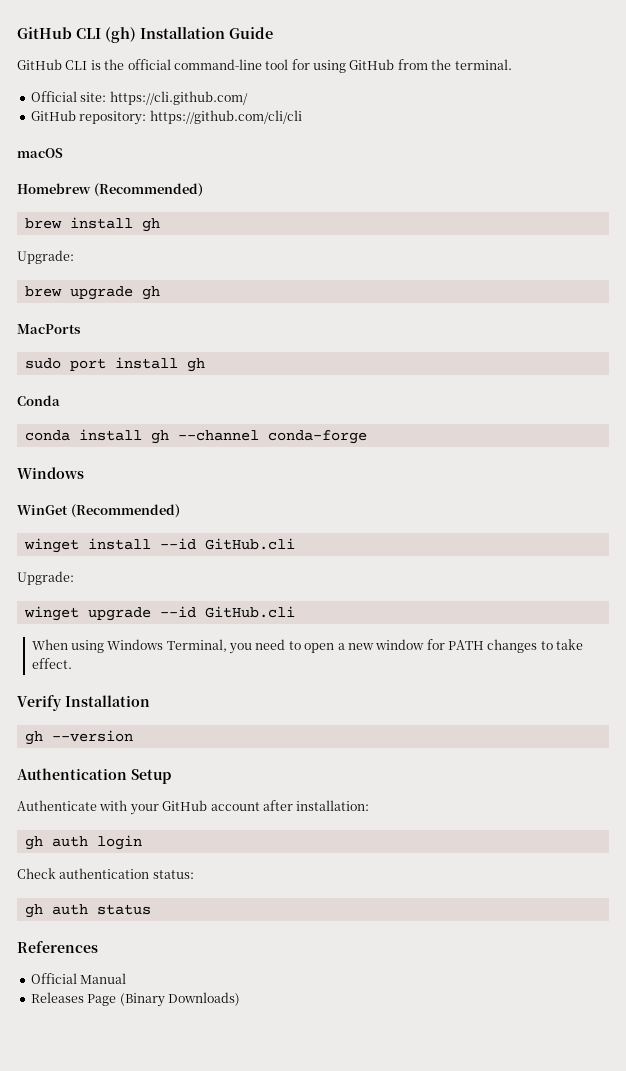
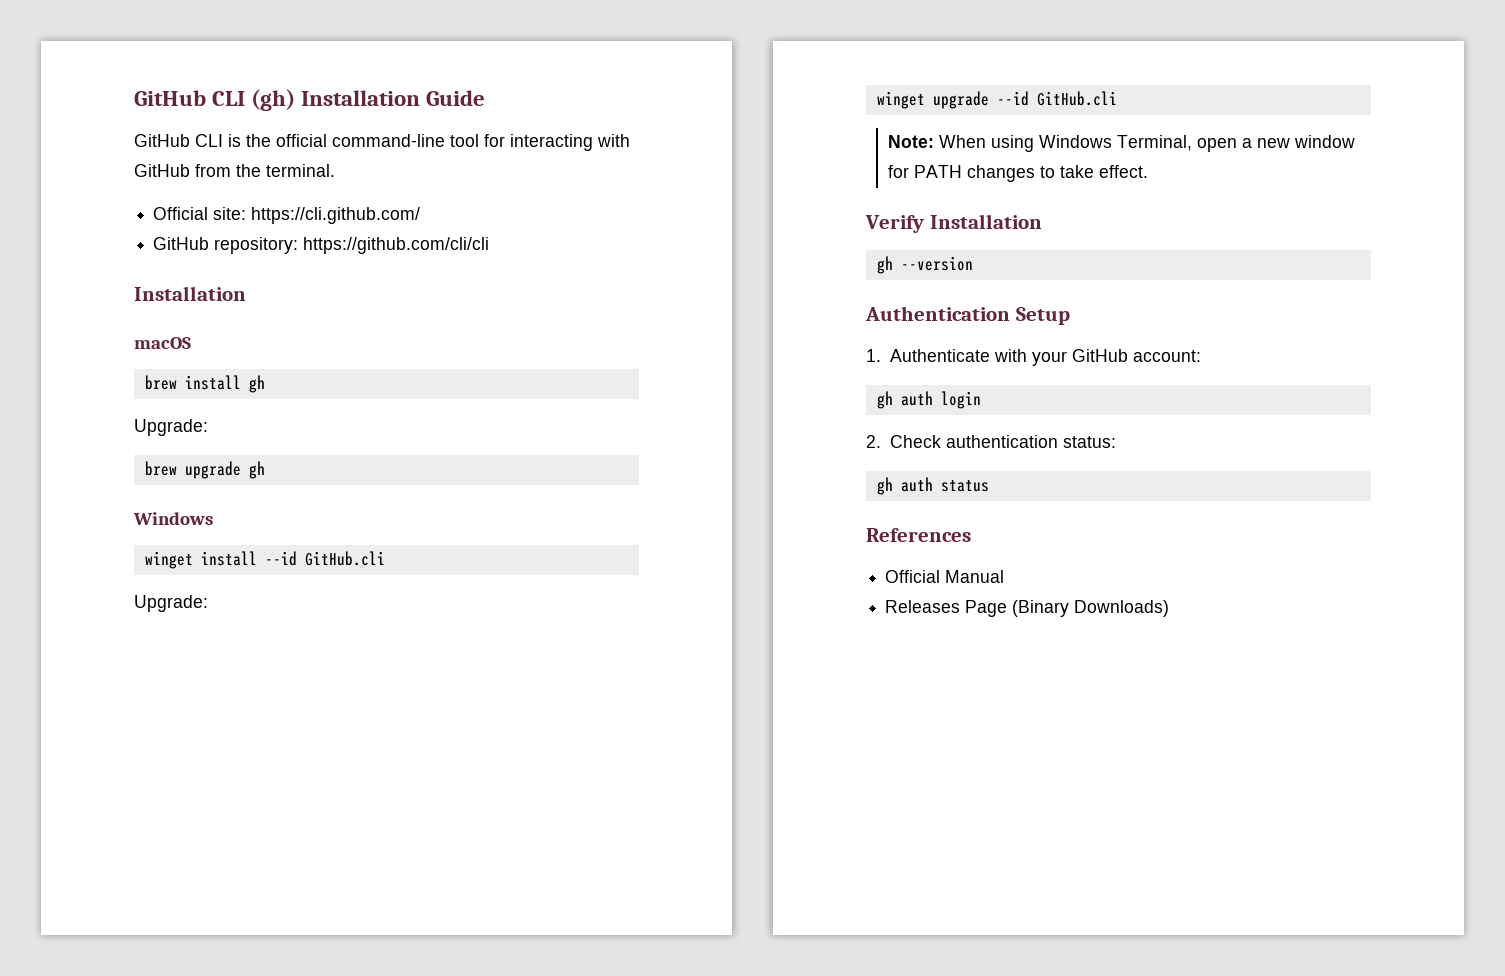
- GitHub CLI is the official command-line tool for using GitHub from the terminal.
+ GitHub CLI is the official command-line tool for interacting with GitHub from the terminal.
  GitHub repository: https://github.com/cli/cli
+ Installation
- Homebrew (Recommended)
  brew upgrade gh
- MacPorts
- sudo port install gh
- Conda
- conda install gh --channel conda-forge
  Windows
- WinGet (Recommended)
- When using Windows Terminal, you need to open a new window for PATH changes to take effect.
+ Note: When using Windows Terminal, open a new window for PATH changes to take effect.
- Authenticate with your GitHub account after installation:
+ 1. Authenticate with your GitHub account:
- Check authentication status:
+ 2. Check authentication status:

